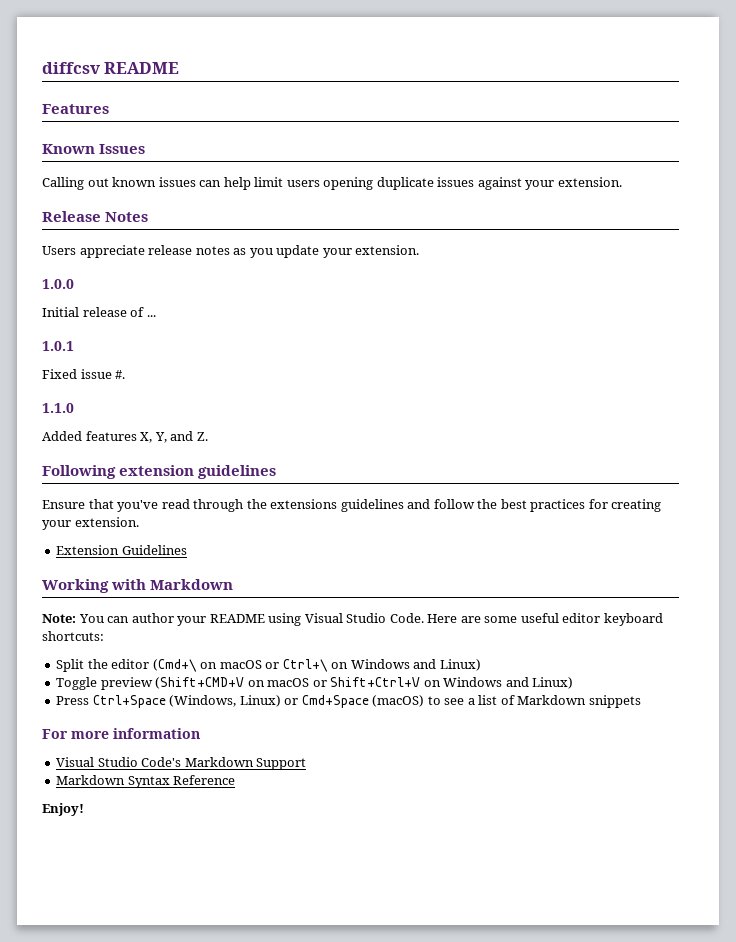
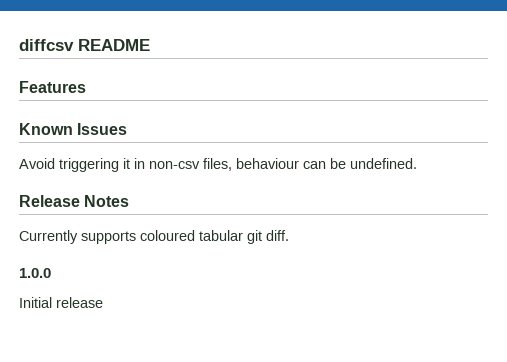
- Calling out known issues can help limit users opening duplicate issues against your extension.
+ Avoid triggering it in non-csv files, behaviour can be undefined.
  Release Notes
- Users appreciate release notes as you update your extension.
+ Currently supports coloured tabular git diff.
  1.0.0
- Initial release of ...
- 1.0.1
- Fixed issue #.
- 1.1.0
- Added features X, Y, and Z.
- Following extension guidelines
- Ensure that you've read through the extensions guidelines and follow the best practices for creating your extension.
- Extension Guidelines
- Working with Markdown
- Note: You can author your README using Visual Studio Code. Here are some useful editor keyboard shortcuts:
- Split the editor (Cmd+\ on macOS or Ctrl+\ on Windows and Linux)
- Toggle preview (Shift+CMD+V on macOS or Shift+Ctrl+V on Windows and Linux)
- Press Ctrl+Space (Windows, Linux) or Cmd+Space (macOS) to see a list of Markdown snippets
- For more information
- Visual Studio Code's Markdown Support
- Markdown Syntax Reference
- Enjoy!
+ Initial release

